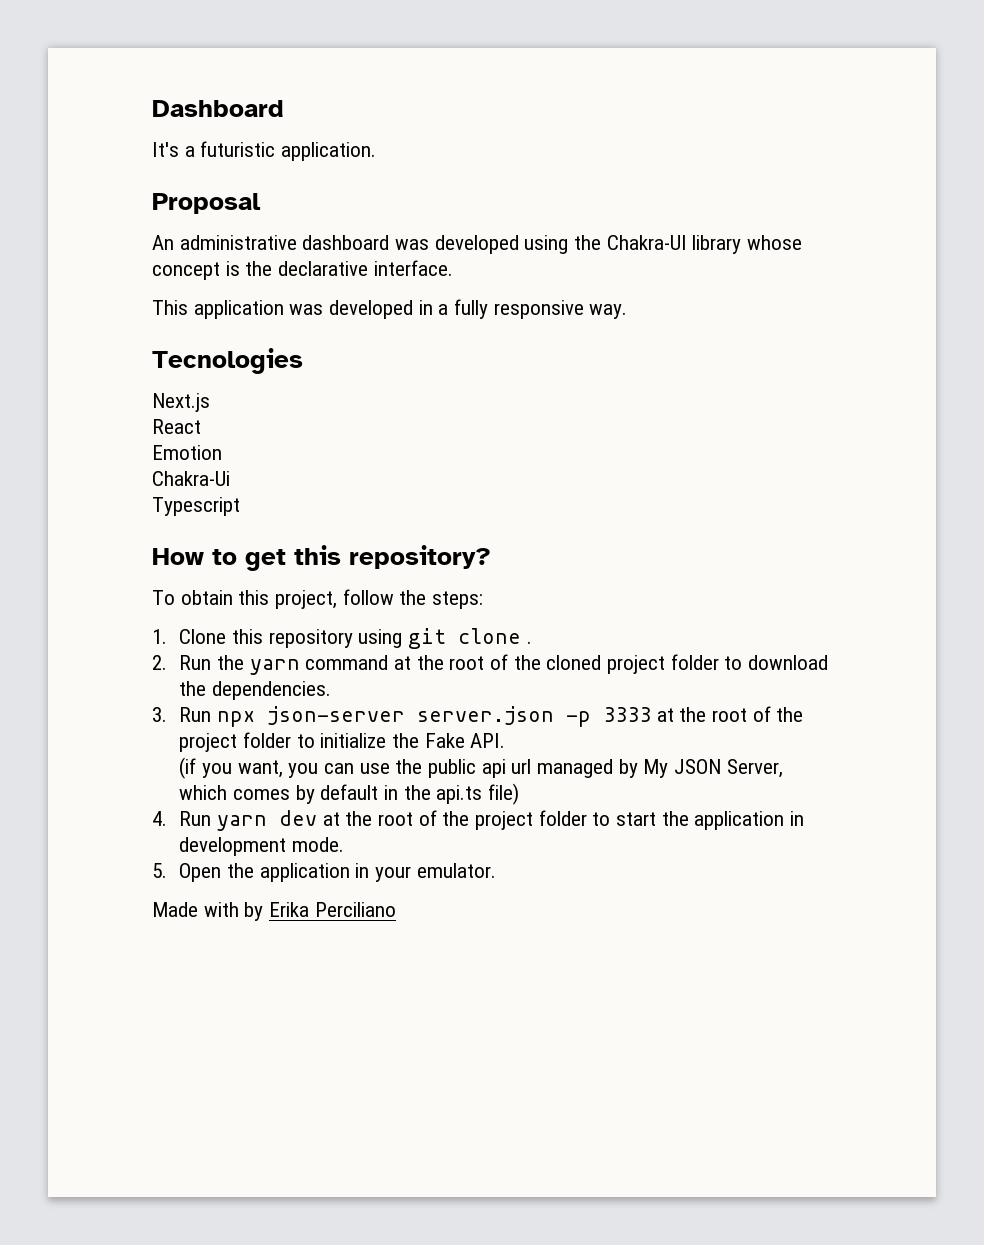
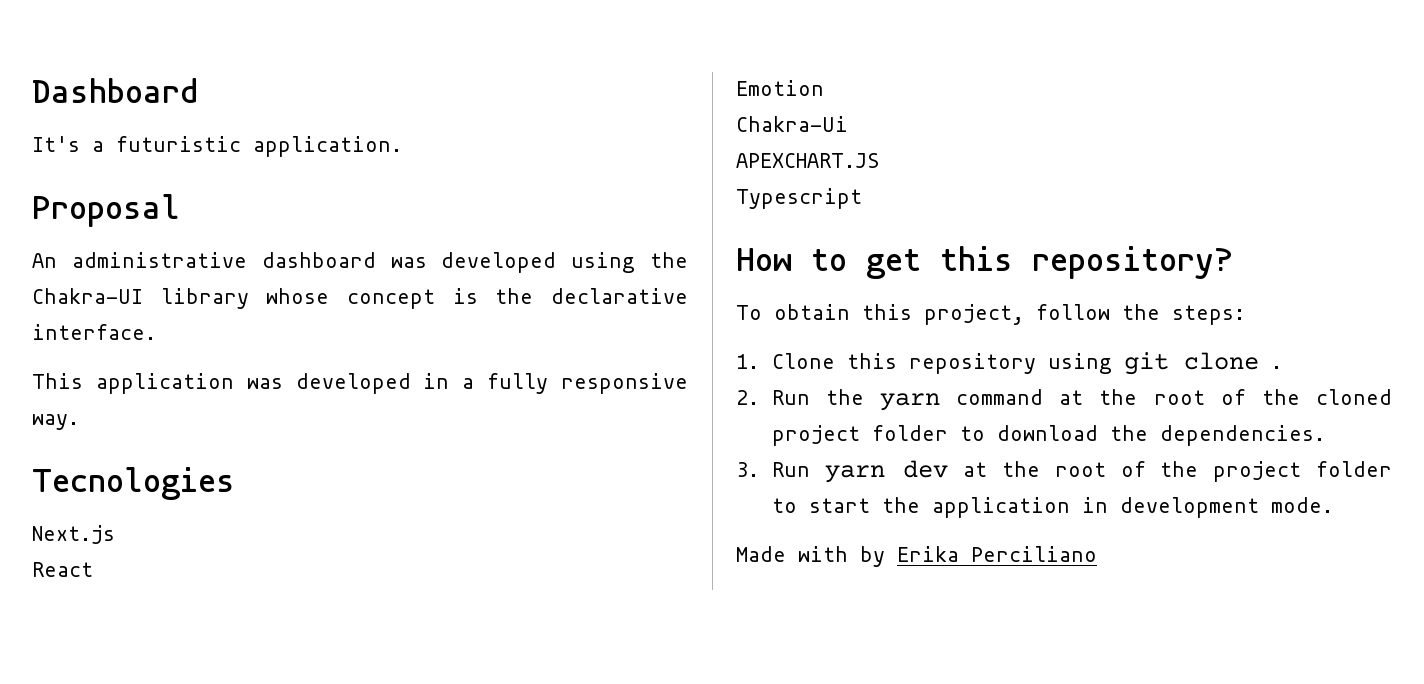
+ APEXCHART.JS
- 3. Run npx json-server server.json -p 3333 at the root of the project folder to initialize the Fake API.
- (if you want, you can use the public api url managed by My JSON Server, which comes by default in the api.ts file)
- 4. Run yarn dev at the root of the project folder to start the application in development mode.
+ 3. Run yarn dev at the root of the project folder to start the application in development mode.
- 5. Open the application in your emulator.

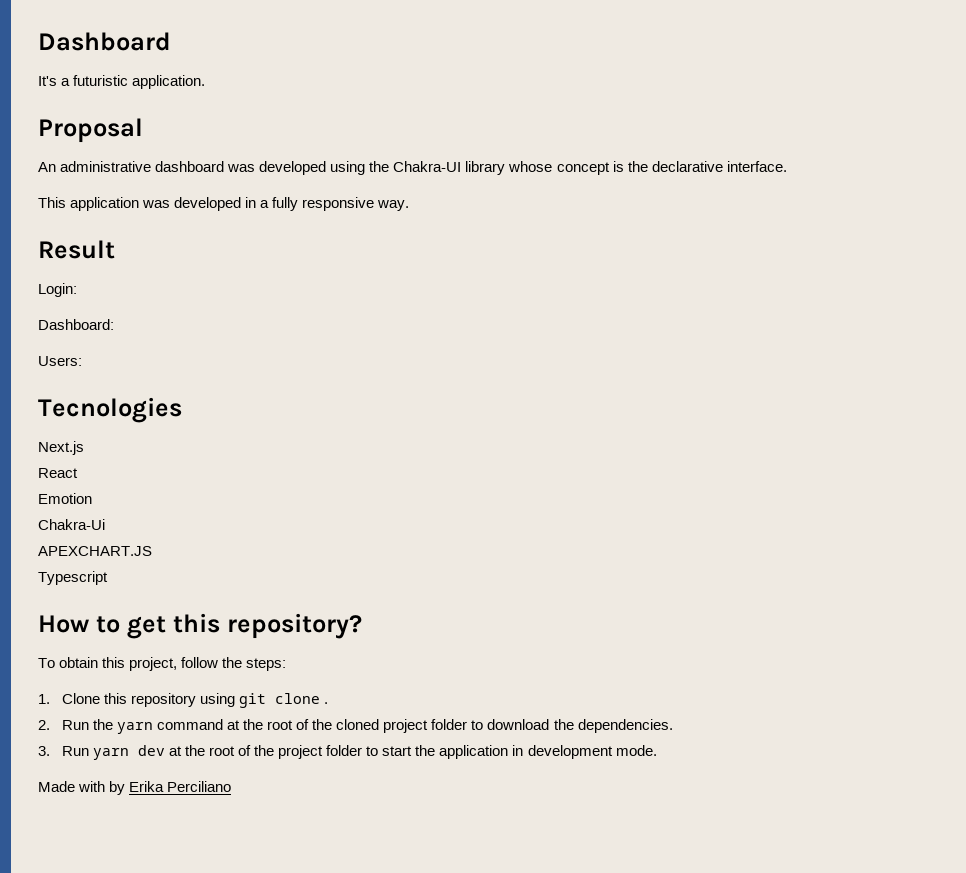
+ Result
+ Login:
+ Dashboard:
+ Users:

